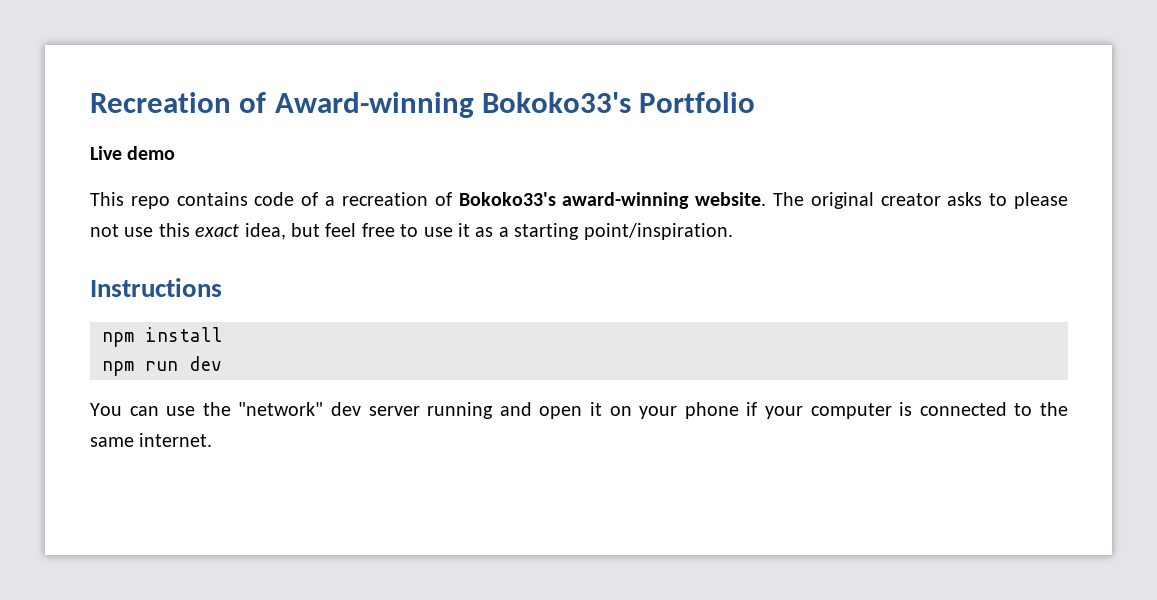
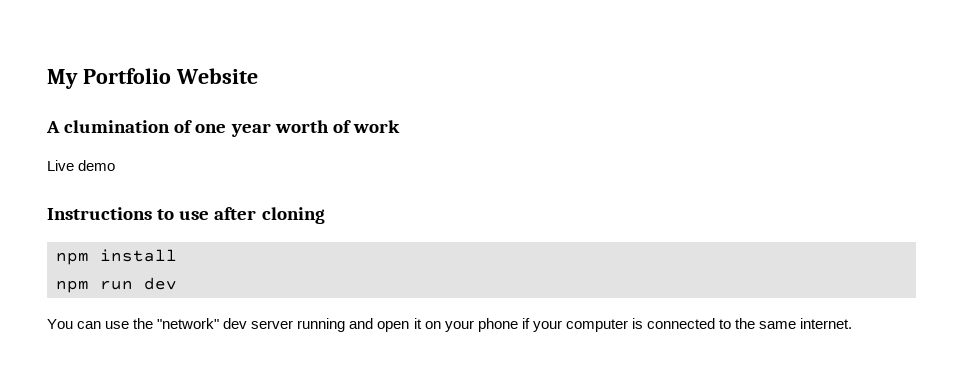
- Recreation of Award-winning Bokoko33's Portfolio
+ My Portfolio Website
+ A clumination of one year worth of work
  Live demo
- This repo contains code of a recreation of Bokoko33's award-winning website. The original creator asks to please not use this exact idea, but feel free to use it as a starting point/inspiration.
- Instructions
+ Instructions to use after cloning

